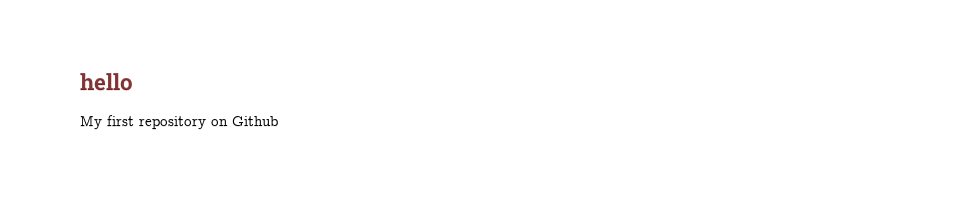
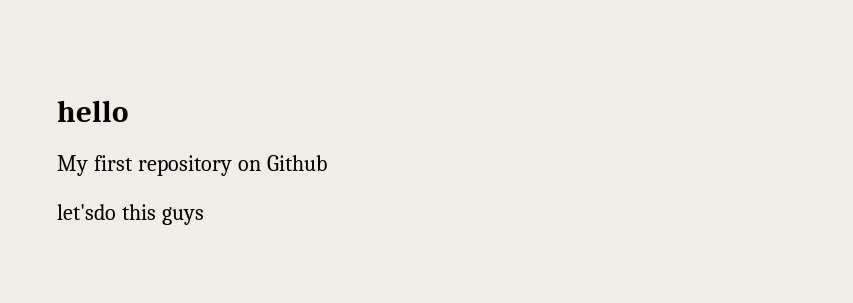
+ let'sdo this guys

